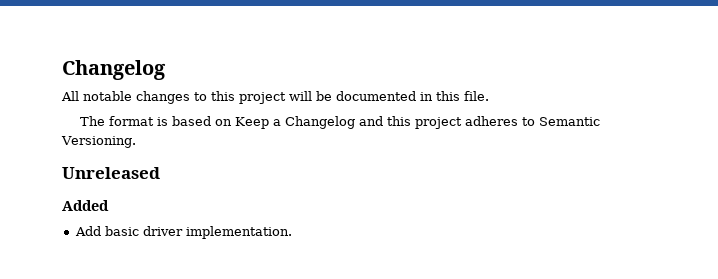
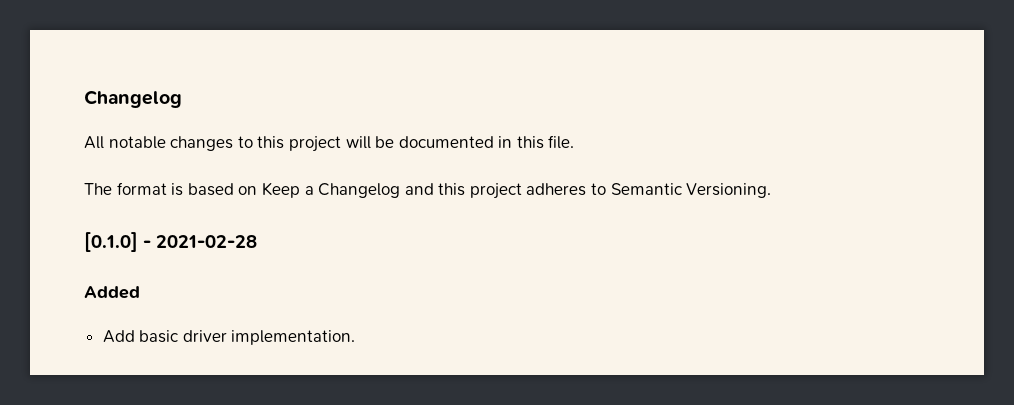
- Unreleased
+ [0.1.0] - 2021-02-28

